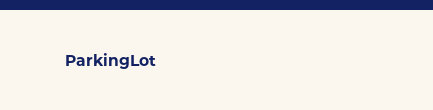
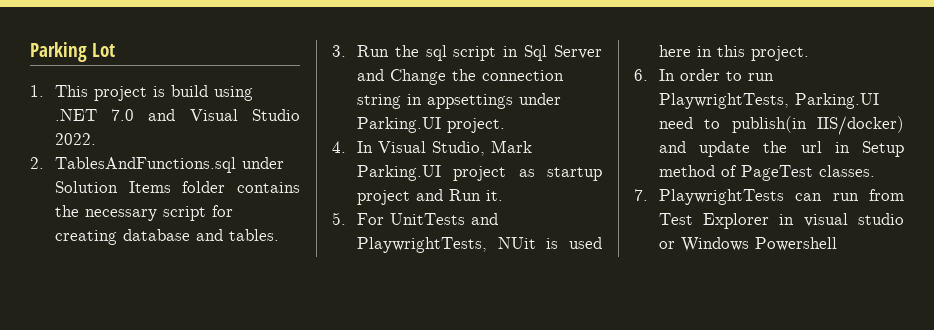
- ParkingLot
+ Parking Lot
+ 1. This project is build using .NET 7.0 and Visual Studio 2022.
+ 2. TablesAndFunctions.sql under Solution Items folder contains the necessary script for creating database and tables.
+ 3. Run the sql script in Sql Server and Change the connection string in appsettings under Parking.UI project.
+ 4. In Visual Studio, Mark Parking.UI project as startup project and Run it.
+ 5. For UnitTests and PlaywrightTests, NUit is used here in this project.
+ 6. In order to run PlaywrightTests, Parking.UI need to publish(in IIS/docker) and update the url in Setup method of PageTest classes.
+ 7. PlaywrightTests can run from Test Explorer in visual studio or Windows Powershell

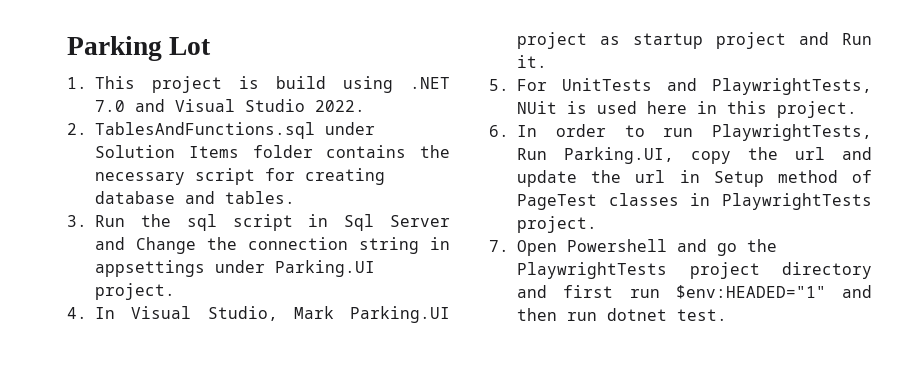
- 6. In order to run PlaywrightTests, Parking.UI need to publish(in IIS/docker) and update the url in Setup method of PageTest classes.
- 7. PlaywrightTests can run from Test Explorer in visual studio or Windows Powershell
+ 6. In order to run PlaywrightTests, Run Parking.UI, copy the url and update the url in Setup method of PageTest classes in PlaywrightTests project.
+ 7. Open Powershell and go the PlaywrightTests project directory and first run $env:HEADED="1" and then run dotnet test.

